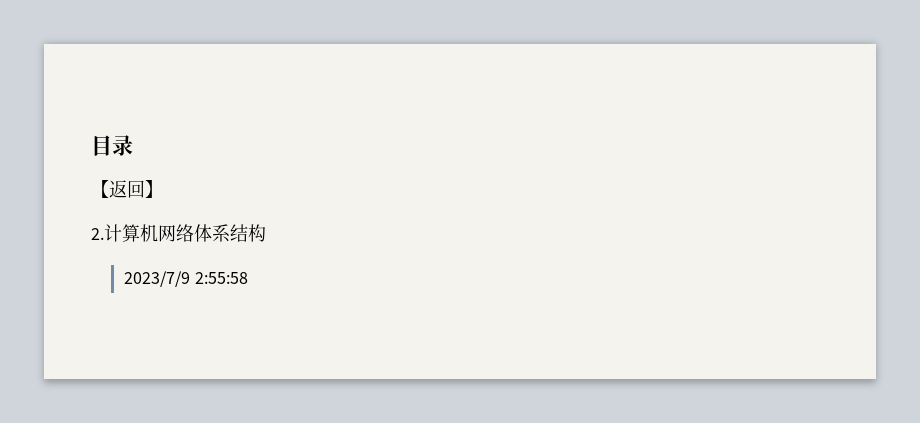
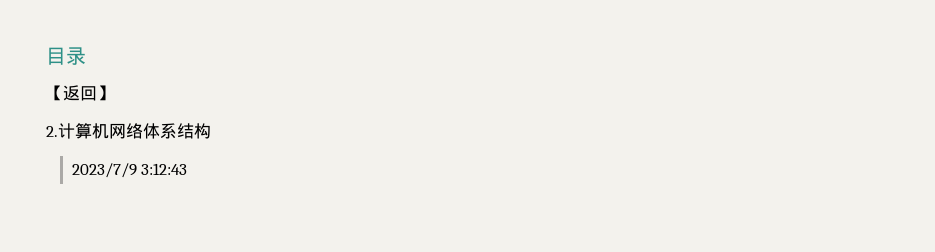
- 2023/7/9 2:55:58
+ 2023/7/9 3:12:43

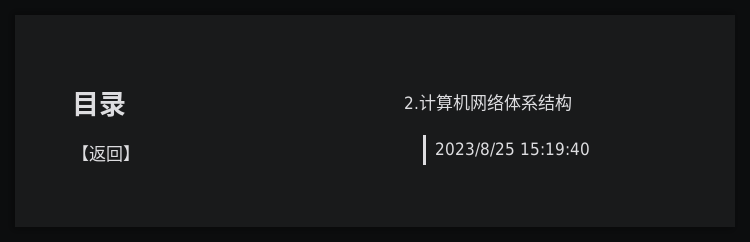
- 2023/7/9 3:12:43
+ 2023/8/25 15:19:40

